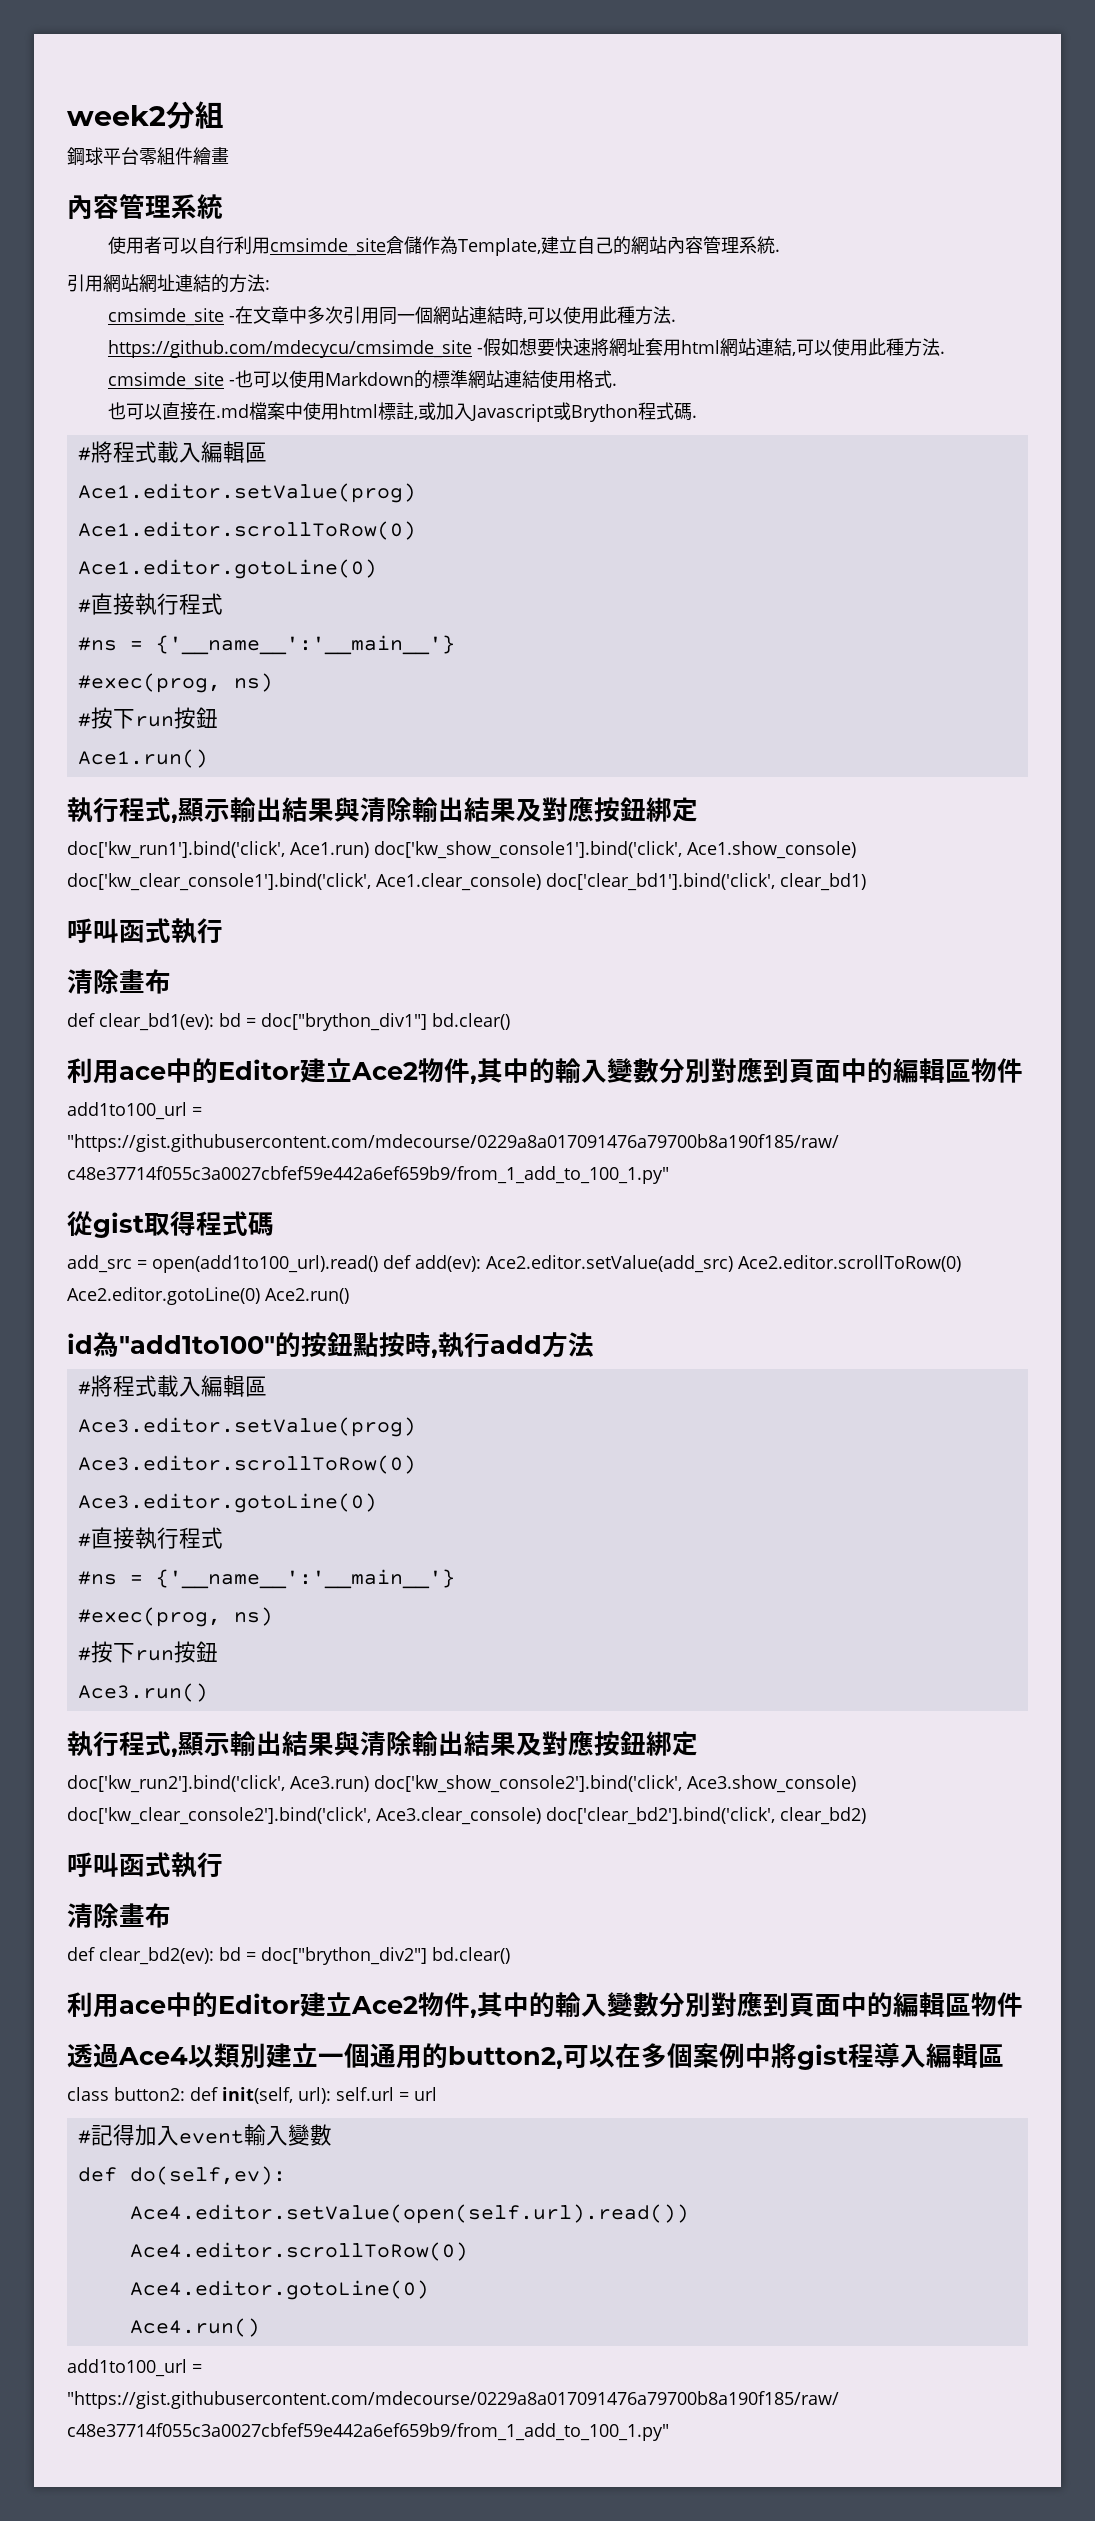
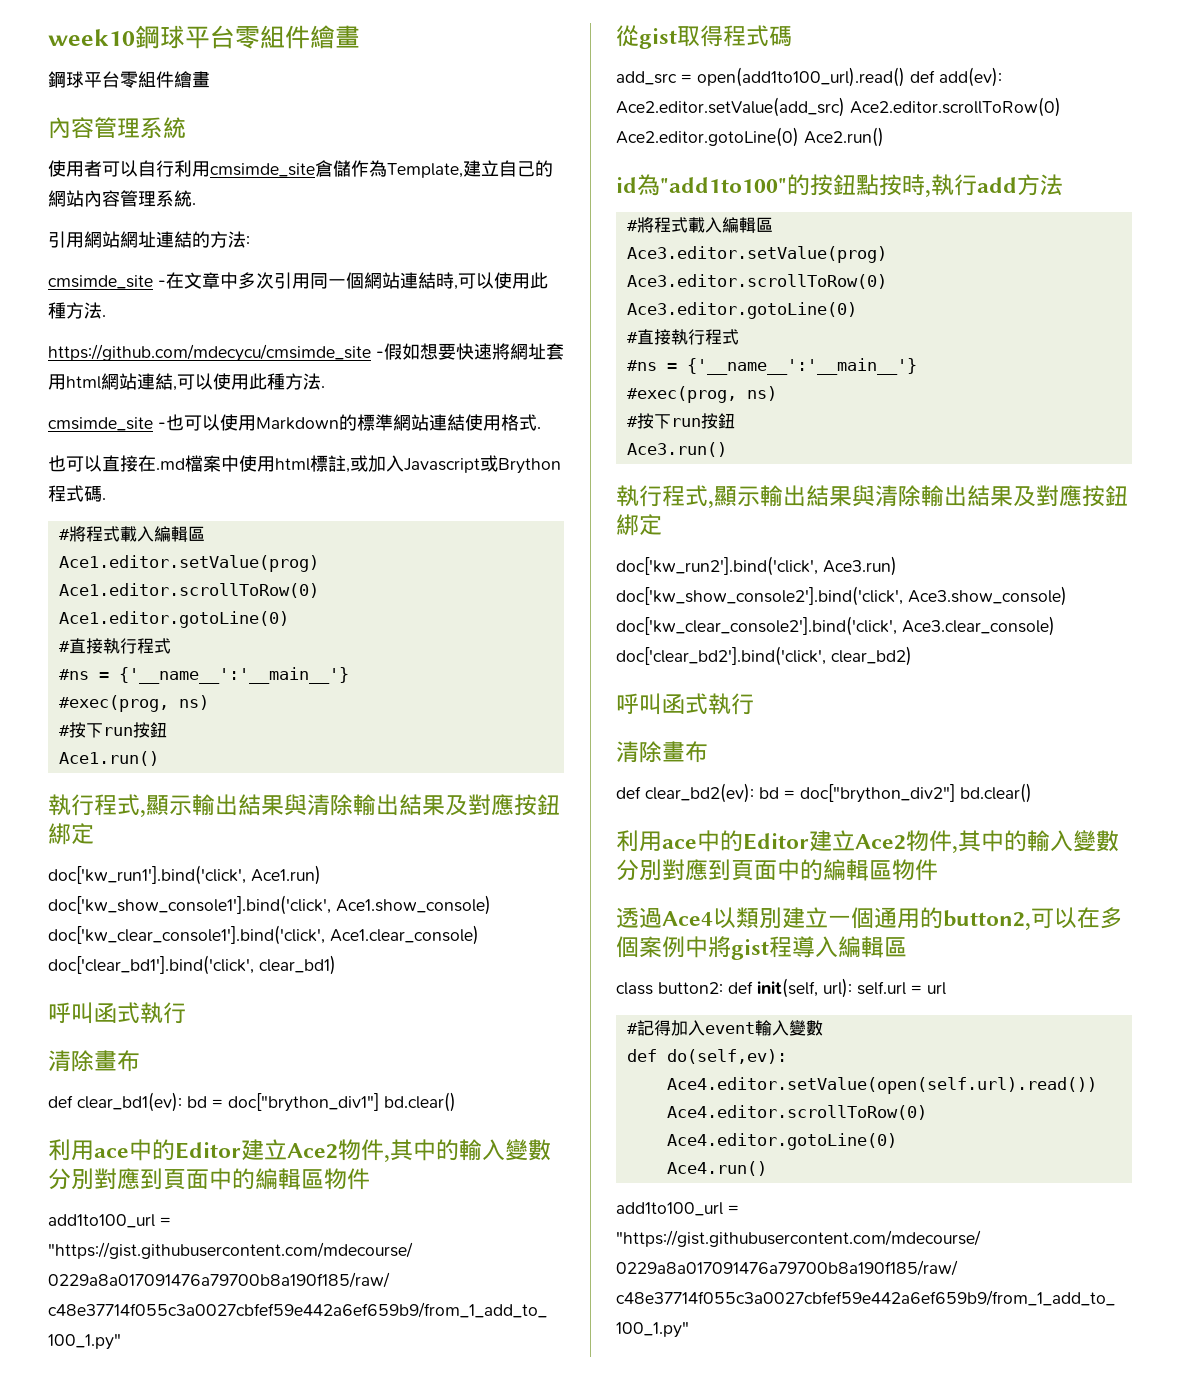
- week2分組
+ week10鋼球平台零組件繪畫

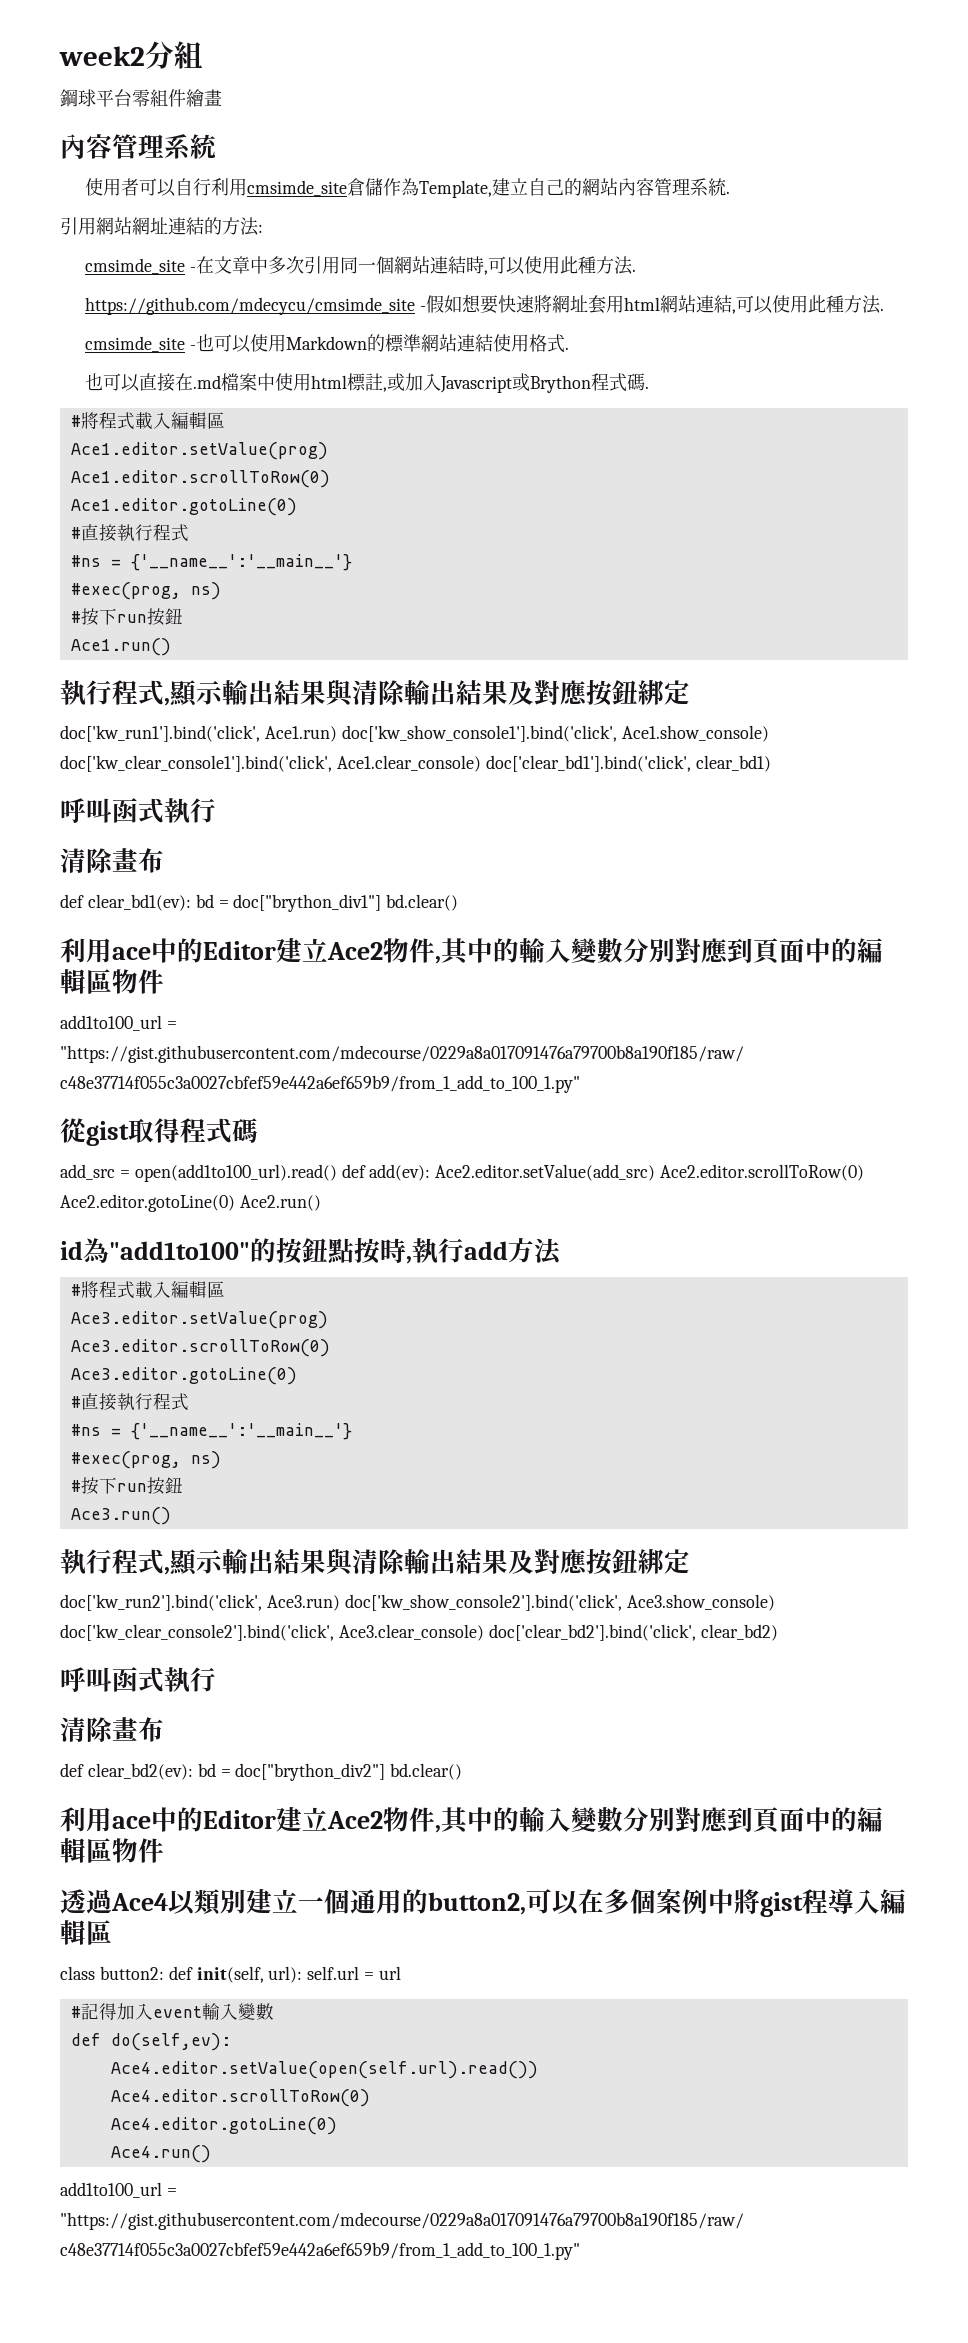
- week10鋼球平台零組件繪畫
+ week2分組

